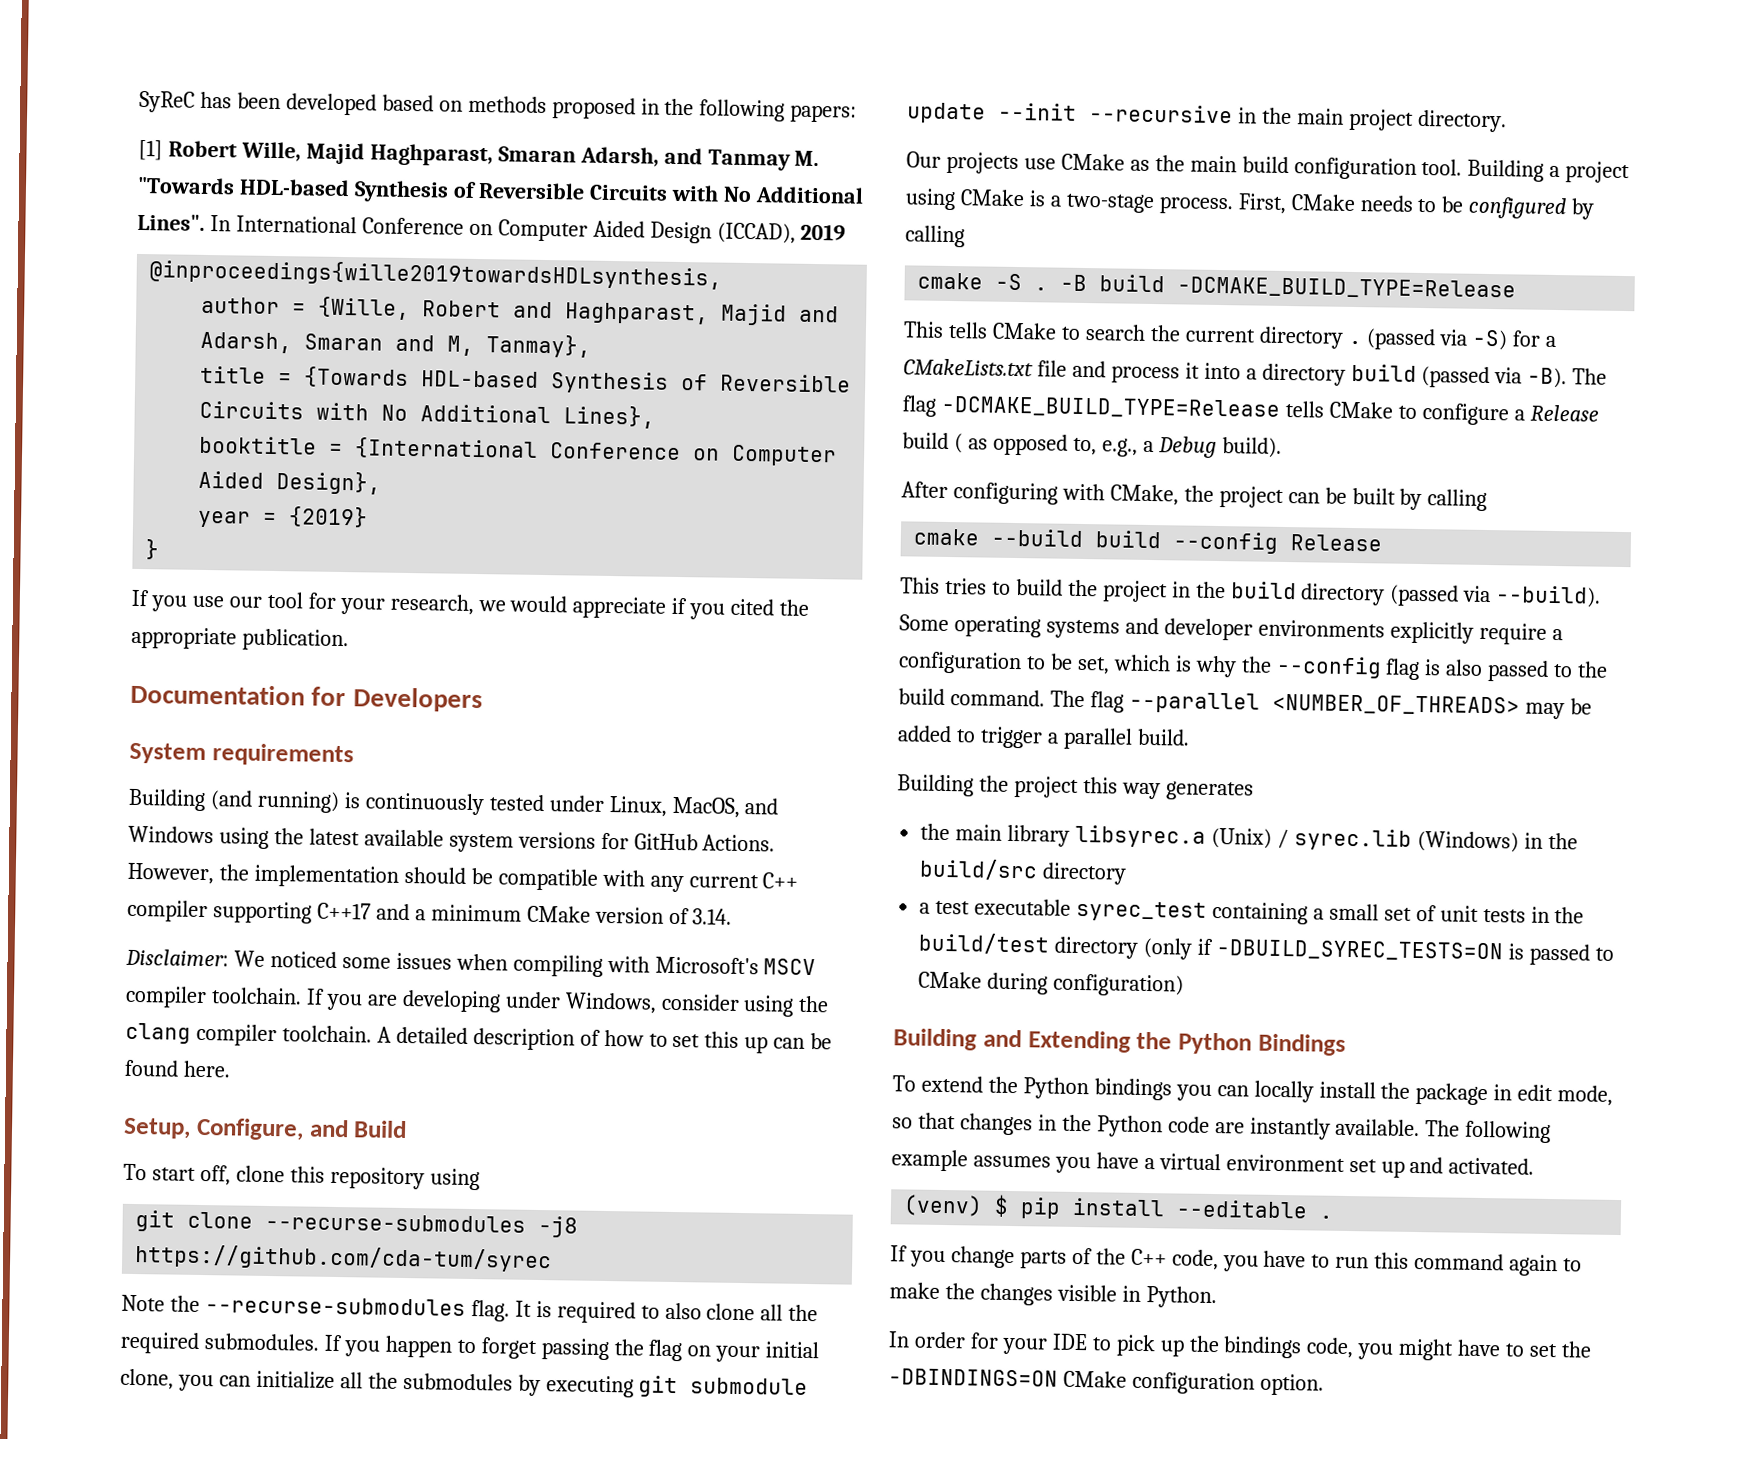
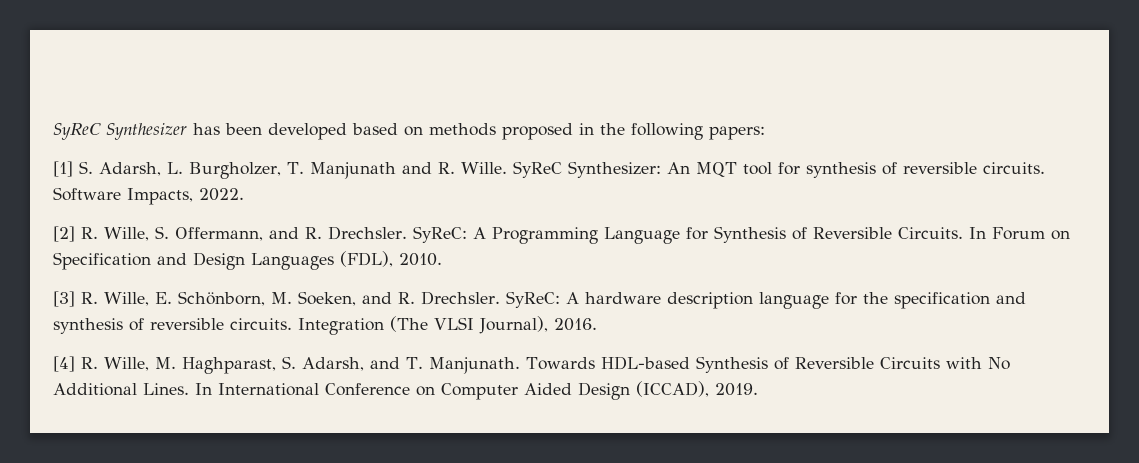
- SyReC has been developed based on methods proposed in the following papers:
+ SyReC Synthesizer has been developed based on methods proposed in the following papers:
- [1] Robert Wille, Majid Haghparast, Smaran Adarsh, and Tanmay M. "Towards HDL-based Synthesis of Reversible Circuits with No Additional Lines".
+ [1] S. Adarsh, L. Burgholzer, T. Manjunath and R. Wille. SyReC Synthesizer: An MQT tool for synthesis of reversible circuits. Software Impacts, 2022.
+ [2] R. Wille, S. Offermann, and R. Drechsler. SyReC: A Programming Language for Synthesis of Reversible Circuits. In Forum on Specification and Design Languages (FDL), 2010.
+ [3] R. Wille, E. Schönborn, M. Soeken, and R. Drechsler. SyReC: A hardware description language for the specification and synthesis of reversible circuits. Integration (The VLSI Journal), 2016.
+ [4] R. Wille, M. Haghparast, S. Adarsh, and T. Manjunath. Towards HDL-based Synthesis of Reversible Circuits with No Additional Lines.
- In International Conference on Computer Aided Design (ICCAD), 2019
- @inproceedings{wille2019towardsHDLsynthesis,
- author = {Wille, Robert and Haghparast, Majid and Adarsh, Smaran and M, Tanmay},
- title = {Towards HDL-based Synthesis of Reversible Circuits with No Additional Lines},
- booktitle = {International Conference on Computer Aided Design},
- year = {2019}
- }
- If you use our tool for your research, we would appreciate if you cited the appropriate publication.
- Documentation for Developers
- System requirements
- Building (and running) is continuously tested under Linux, MacOS, and Windows using the latest available system versions for GitHub Actions. However, the implementation should be compatible with any current C++ compiler supporting C++17 and a minimum CMake version of 3.14.
- Disclaimer: We noticed some issues when compiling with Microsoft's MSCV compiler toolchain. If you are developing under Windows, consider using the clang compiler toolchain. A detailed description of how to set this up can be found here.
- Setup, Configure, and Build
- To start off, clone this repository using
- git clone --recurse-submodules -j8 https://github.com/cda-tum/syrec
- Note the --recurse-submodules flag. It is required to also clone all the required submodules. If you happen to forget passing the flag on your initial clone, you can initialize all the submodules by executing git submodule update --init --recursive in the main project directory.
- Our projects use CMake as the main build configuration tool. Building a project using CMake is a two-stage process. First, CMake needs to be configured by calling
- cmake -S . -B build -DCMAKE_BUILD_TYPE=Release
- This tells CMake to search the current directory . (passed via -S) for a CMakeLists.txt file and process it into a directory build (passed via -B). The flag -DCMAKE_BUILD_TYPE=Release tells CMake to configure a Release build ( as opposed to, e.g., a Debug build).
- After configuring with CMake, the project can be built by calling
- cmake --build build --config Release
- This tries to build the project in the build directory (passed via --build). Some operating systems and developer environments explicitly require a configuration to be set, which is why the --config flag is also passed to the build command. The flag --parallel <NUMBER_OF_THREADS> may be added to trigger a parallel build.
- Building the project this way generates
- the main library libsyrec.a (Unix) / syrec.lib (Windows) in the build/src directory
- a test executable syrec_test containing a small set of unit tests in the build/test directory (only if -DBUILD_SYREC_TESTS=ON is passed to CMake during configuration)
- Building and Extending the Python Bindings
- To extend the Python bindings you can locally install the package in edit mode, so that changes in the Python code are instantly available. The following example assumes you have a virtual environment set up and activated.
- (venv) $ pip install --editable .
- If you change parts of the C++ code, you have to run this command again to make the changes visible in Python.
- In order for your IDE to pick up the bindings code, you might have to set the -DBINDINGS=ON CMake configuration option.
+ In International Conference on Computer Aided Design (ICCAD), 2019.

